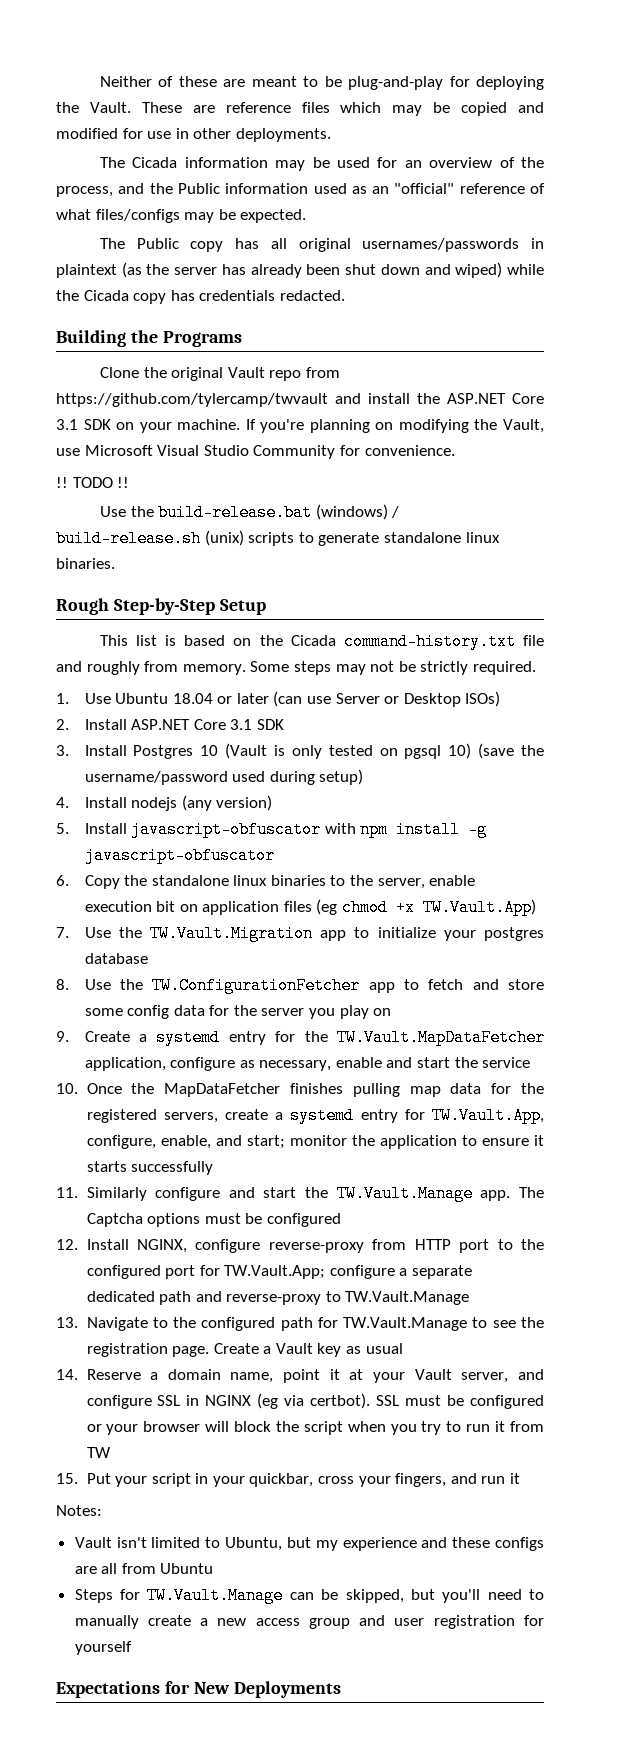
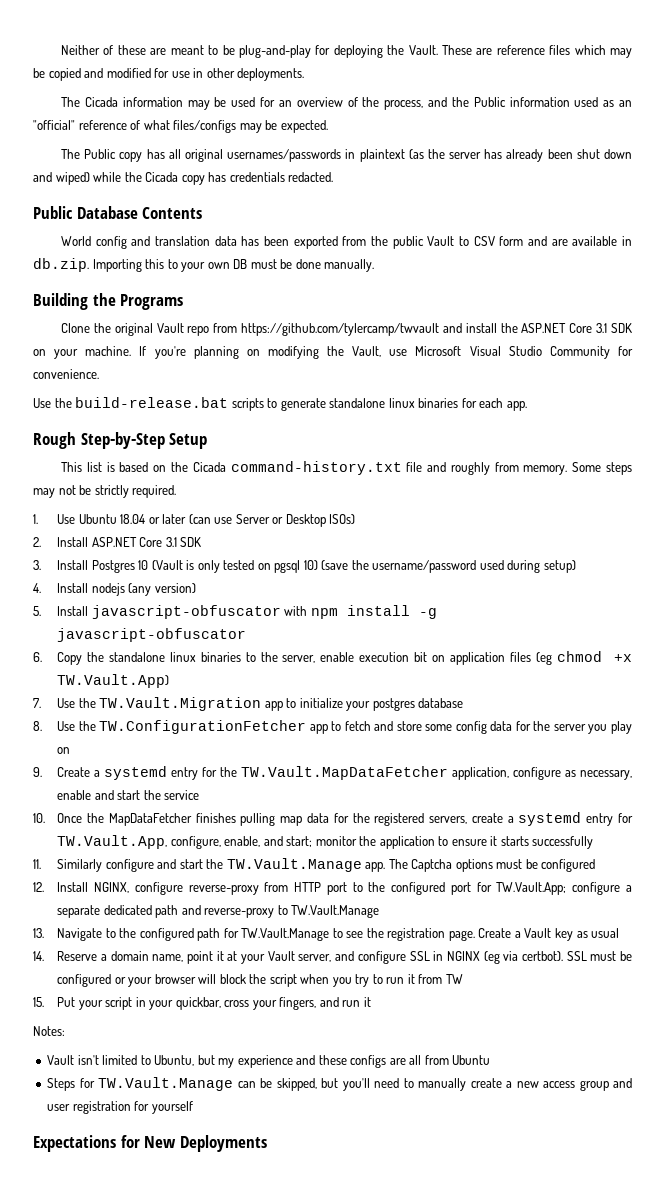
+ Public Database Contents
+ World config and translation data has been exported from the public Vault to CSV form and are available in db.zip. Importing this to your own DB must be done manually.
- !! TODO !!
- Use the build-release.bat (windows) / build-release.sh (unix) scripts to generate standalone linux binaries.
+ Use the build-release.bat scripts to generate standalone linux binaries for each app.

